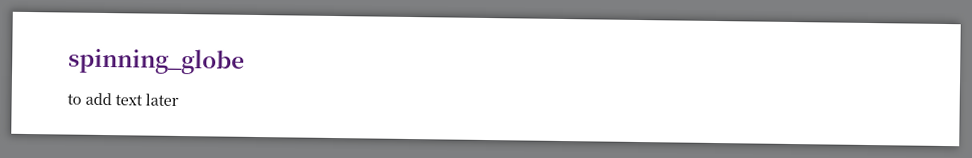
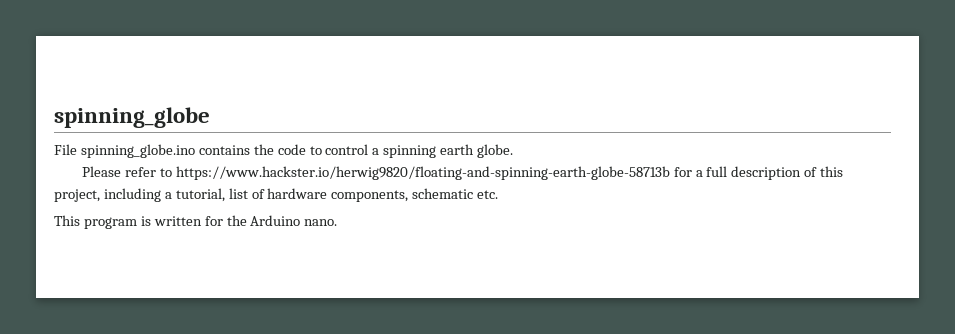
- to add text later
+ File spinning_globe.ino contains the code to control a spinning earth globe.
+ Please refer to https://www.hackster.io/herwig9820/floating-and-spinning-earth-globe-58713b for a full description of this project, including a tutorial, list of hardware components, schematic etc.
+ This program is written for the Arduino nano.

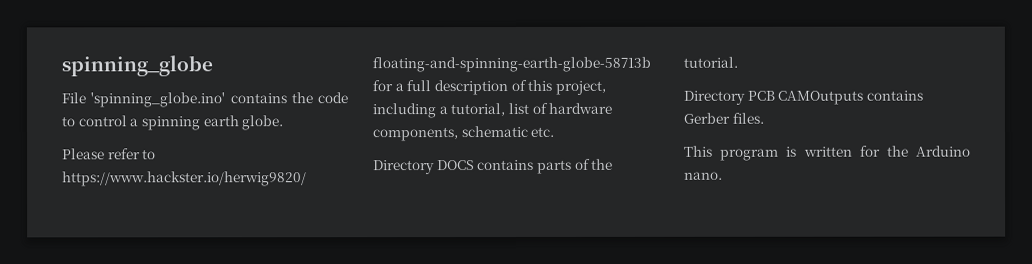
- File spinning_globe.ino contains the code to control a spinning earth globe.
+ File 'spinning_globe.ino' contains the code to control a spinning earth globe.
+ Directory DOCS contains parts of the tutorial.
+ Directory PCB CAMOutputs contains Gerber files.

